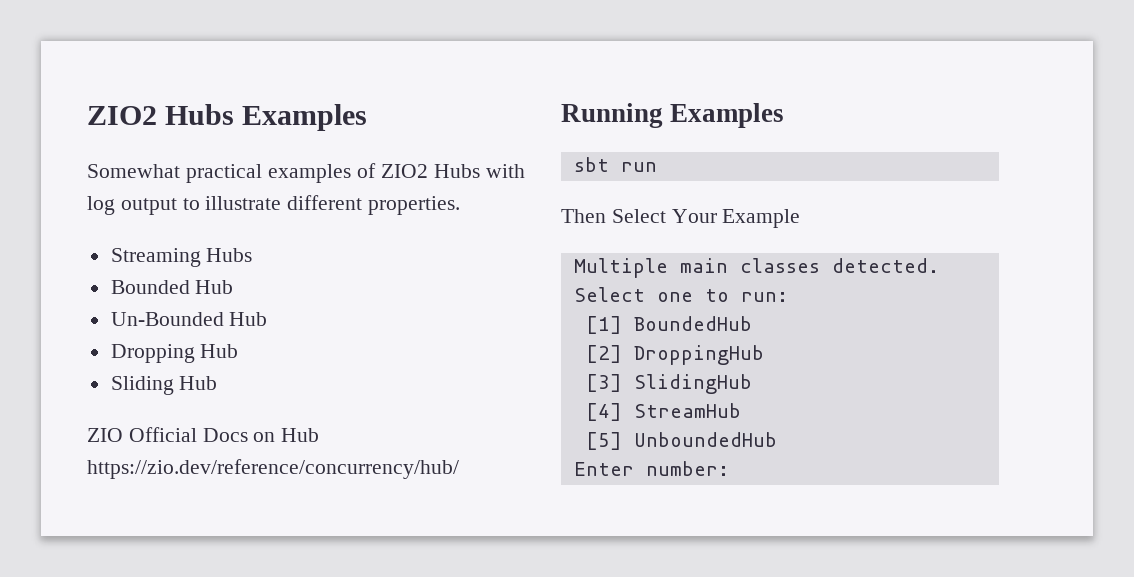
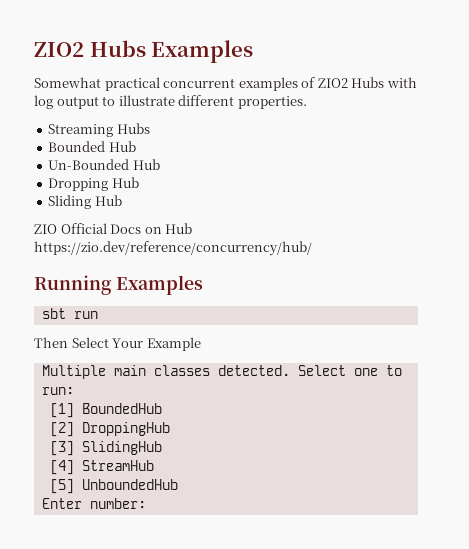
- Somewhat practical examples of ZIO2 Hubs with log output to illustrate different properties.
+ Somewhat practical concurrent examples of ZIO2 Hubs with log output to illustrate different properties.

